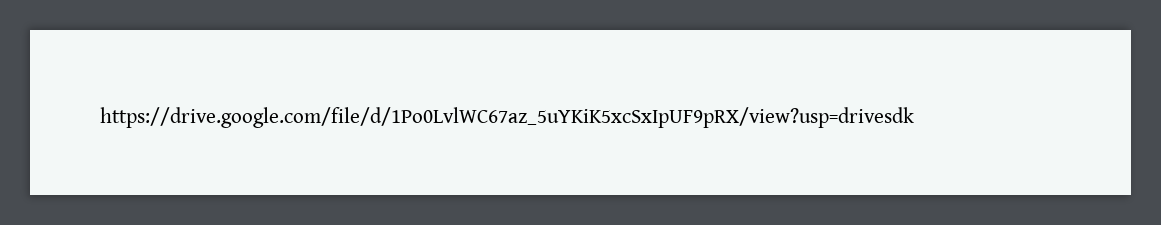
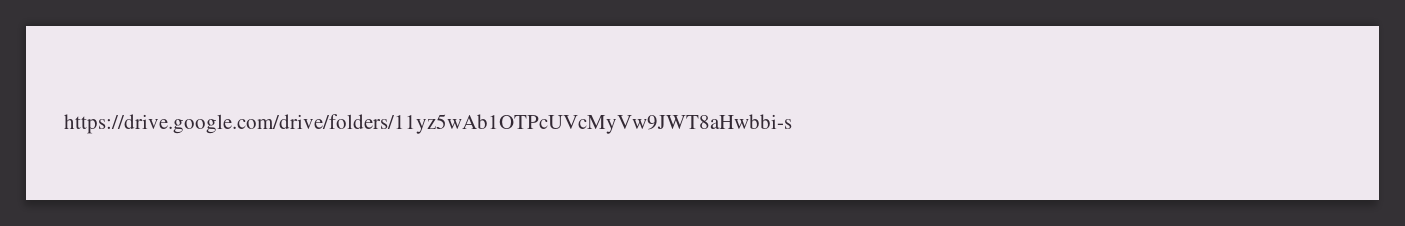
- https://drive.google.com/file/d/1Po0LvlWC67az_5uYKiK5xcSxIpUF9pRX/view?usp=drivesdk
+ https://drive.google.com/drive/folders/11yz5wAb1OTPcUVcMyVw9JWT8aHwbbi-s

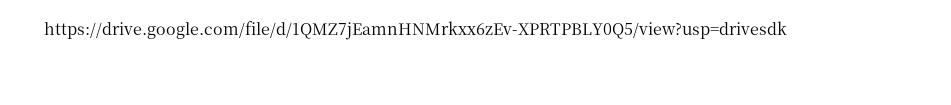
- https://drive.google.com/drive/folders/11yz5wAb1OTPcUVcMyVw9JWT8aHwbbi-s
+ https://drive.google.com/file/d/1QMZ7jEamnHNMrkxx6zEv-XPRTPBLY0Q5/view?usp=drivesdk

